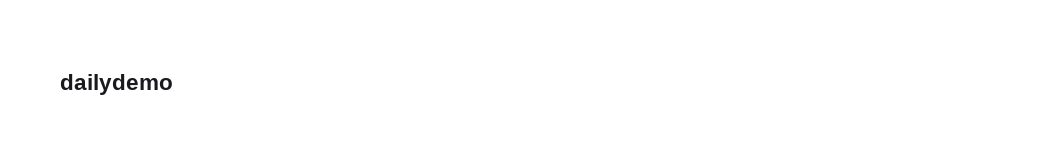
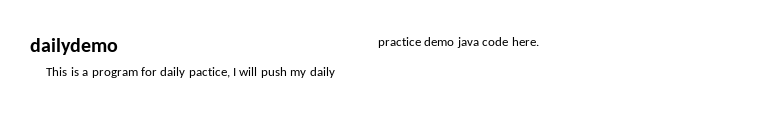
+ This is a program for daily pactice, I will push my daily practice demo java code here.

